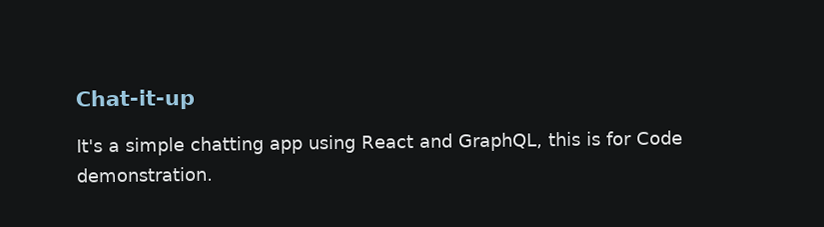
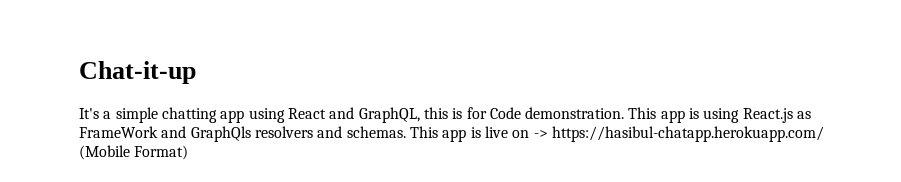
+ This app is using React.js as FrameWork and GraphQls resolvers and schemas. This app is live on -> https://hasibul-chatapp.herokuapp.com/ (Mobile Format)

